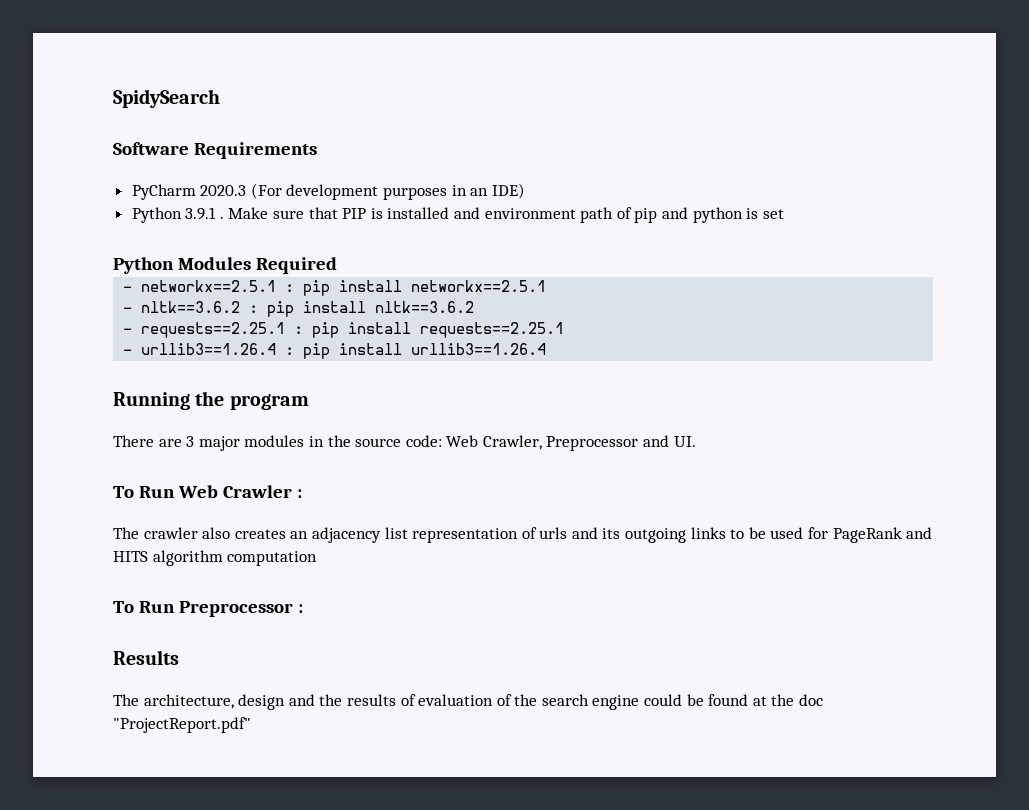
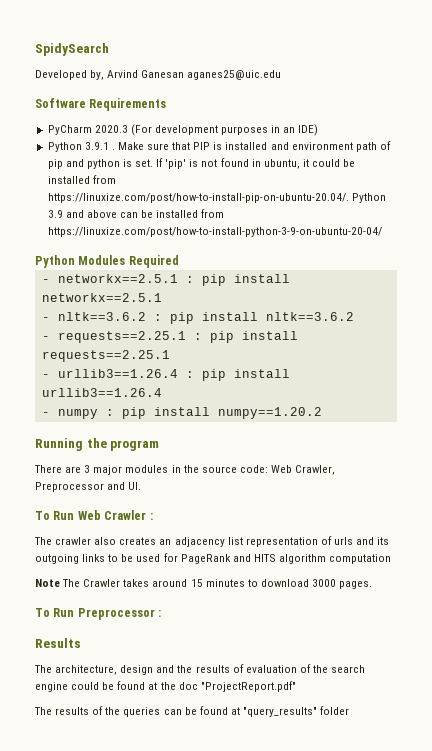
+ Developed by, Arvind Ganesan aganes25@uic.edu
- Make sure that PIP is installed and environment path of pip and python is set
+ Make sure that PIP is installed and environment path of pip and python is set. If 'pip' is not found in ubuntu, it could be installed from https://linuxize.com/post/how-to-install-pip-on-ubuntu-20.04/. Python 3.9 and above can be installed from https://linuxize.com/post/how-to-install-python-3-9-on-ubuntu-20-04/
+ - numpy : pip install numpy==1.20.2
+ Note The Crawler takes around 15 minutes to download 3000 pages.
+ The results of the queries can be found at "query_results" folder

